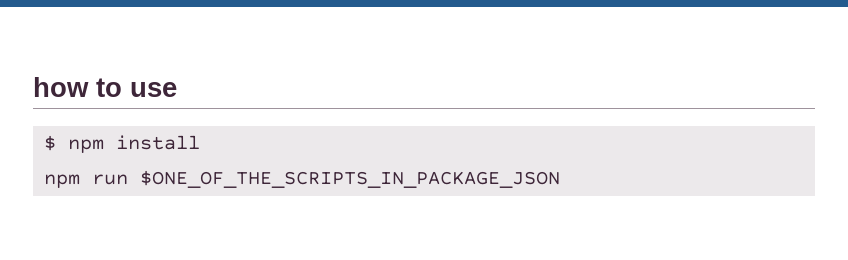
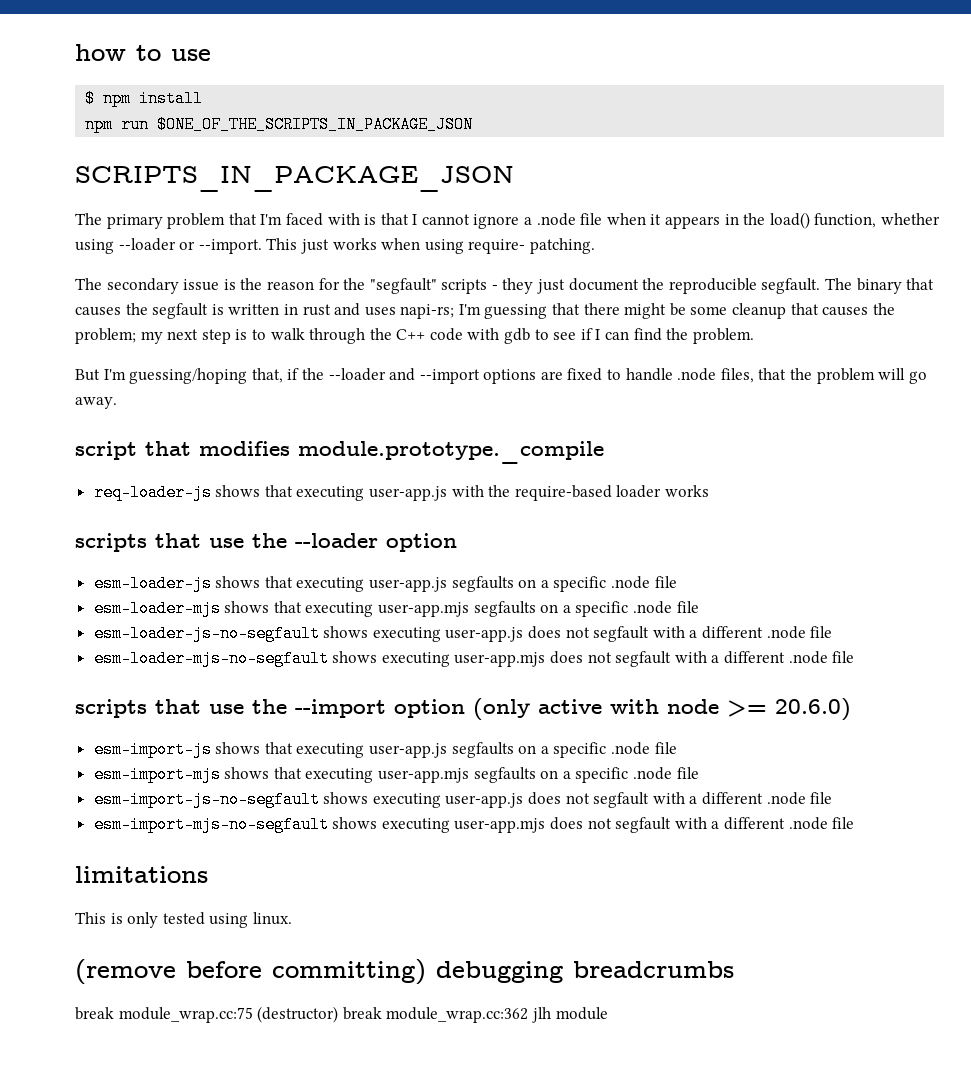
+ SCRIPTS_IN_PACKAGE_JSON
+ The primary problem that I'm faced with is that I cannot ignore a .node file when it appears in the load() function, whether using --loader or --import. This just works when using require- patching.
+ The secondary issue is the reason for the "segfault" scripts - they just document the reproducible segfault. The binary that causes the segfault is written in rust and uses napi-rs; I'm guessing that there might be some cleanup that causes the problem; my next step is to walk through the C++ code with gdb to see if I can find the problem.
+ But I'm guessing/hoping that, if the --loader and --import options are fixed to handle .node files, that the problem will go away.
+ script that modifies module.prototype._compile
+ req-loader-js shows that executing user-app.js with the require-based loader works
+ scripts that use the --loader option
+ esm-loader-js shows that executing user-app.js segfaults on a specific .node file
+ esm-loader-mjs shows that executing user-app.mjs segfaults on a specific .node file
+ esm-loader-js-no-segfault shows executing user-app.js does not segfault with a different .node file
+ esm-loader-mjs-no-segfault shows executing user-app.mjs does not segfault with a different .node file
+ scripts that use the --import option (only active with node >= 20.6.0)
+ esm-import-js shows that executing user-app.js segfaults on a specific .node file
+ esm-import-mjs shows that executing user-app.mjs segfaults on a specific .node file
+ esm-import-js-no-segfault shows executing user-app.js does not segfault with a different .node file
+ esm-import-mjs-no-segfault shows executing user-app.mjs does not segfault with a different .node file
+ limitations
+ This is only tested using linux.
+ (remove before committing) debugging breadcrumbs
+ break module_wrap.cc:75 (destructor) break module_wrap.cc:362 jlh module

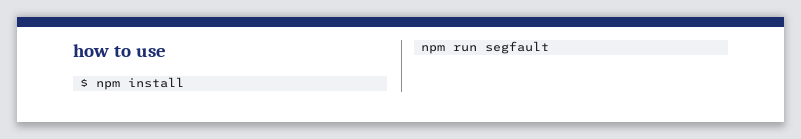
- npm run $ONE_OF_THE_SCRIPTS_IN_PACKAGE_JSON
- SCRIPTS_IN_PACKAGE_JSON
- The primary problem that I'm faced with is that I cannot ignore a .node file when it appears in the load() function, whether using --loader or --import. This just works when using require- patching.
- The secondary issue is the reason for the "segfault" scripts - they just document the reproducible segfault. The binary that causes the segfault is written in rust and uses napi-rs; I'm guessing that there might be some cleanup that causes the problem; my next step is to walk through the C++ code with gdb to see if I can find the problem.
- But I'm guessing/hoping that, if the --loader and --import options are fixed to handle .node files, that the problem will go away.
- script that modifies module.prototype._compile
- req-loader-js shows that executing user-app.js with the require-based loader works
- scripts that use the --loader option
- esm-loader-js shows that executing user-app.js segfaults on a specific .node file
- esm-loader-mjs shows that executing user-app.mjs segfaults on a specific .node file
- esm-loader-js-no-segfault shows executing user-app.js does not segfault with a different .node file
- esm-loader-mjs-no-segfault shows executing user-app.mjs does not segfault with a different .node file
- scripts that use the --import option (only active with node >= 20.6.0)
- esm-import-js shows that executing user-app.js segfaults on a specific .node file
- esm-import-mjs shows that executing user-app.mjs segfaults on a specific .node file
- esm-import-js-no-segfault shows executing user-app.js does not segfault with a different .node file
- esm-import-mjs-no-segfault shows executing user-app.mjs does not segfault with a different .node file
- limitations
- This is only tested using linux.
- (remove before committing) debugging breadcrumbs
- break module_wrap.cc:75 (destructor) break module_wrap.cc:362 jlh module
+ npm run segfault

